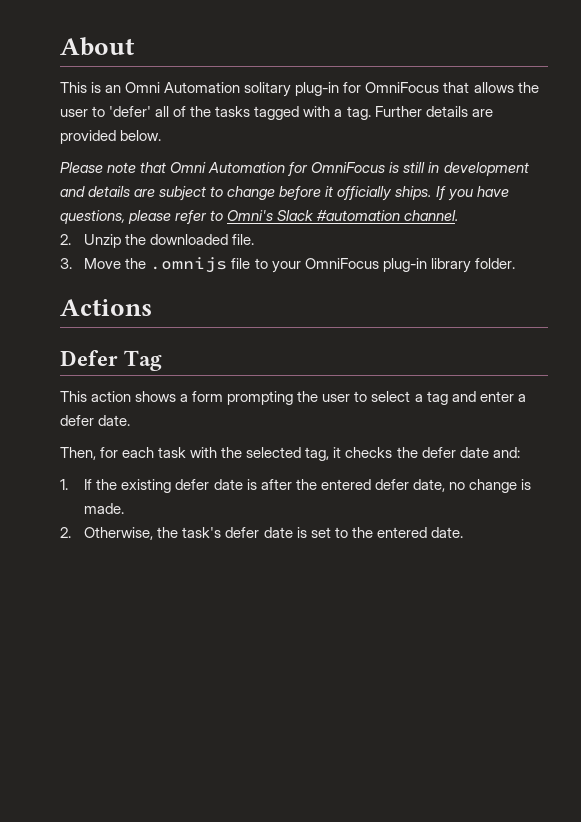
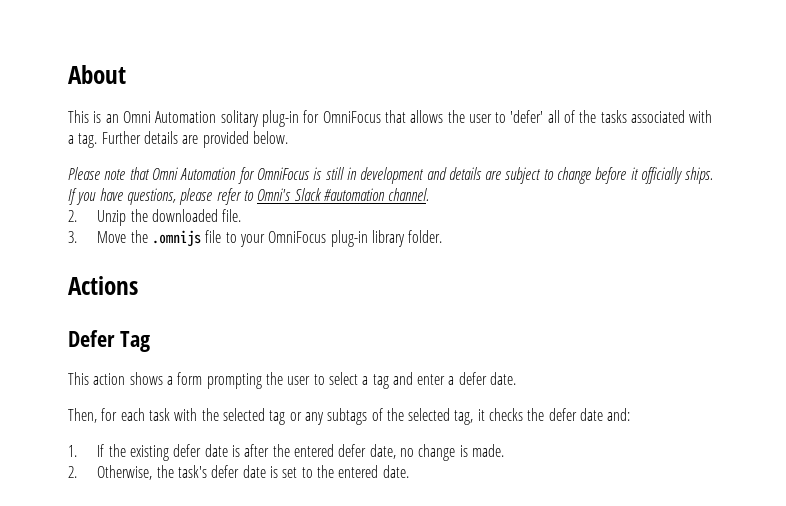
- This is an Omni Automation solitary plug-in for OmniFocus that allows the user to 'defer' all of the tasks tagged with a tag.
+ This is an Omni Automation solitary plug-in for OmniFocus that allows the user to 'defer' all of the tasks associated with a tag.
- Then, for each task with the selected tag, it checks the defer date and:
+ Then, for each task with the selected tag or any subtags of the selected tag, it checks the defer date and:

